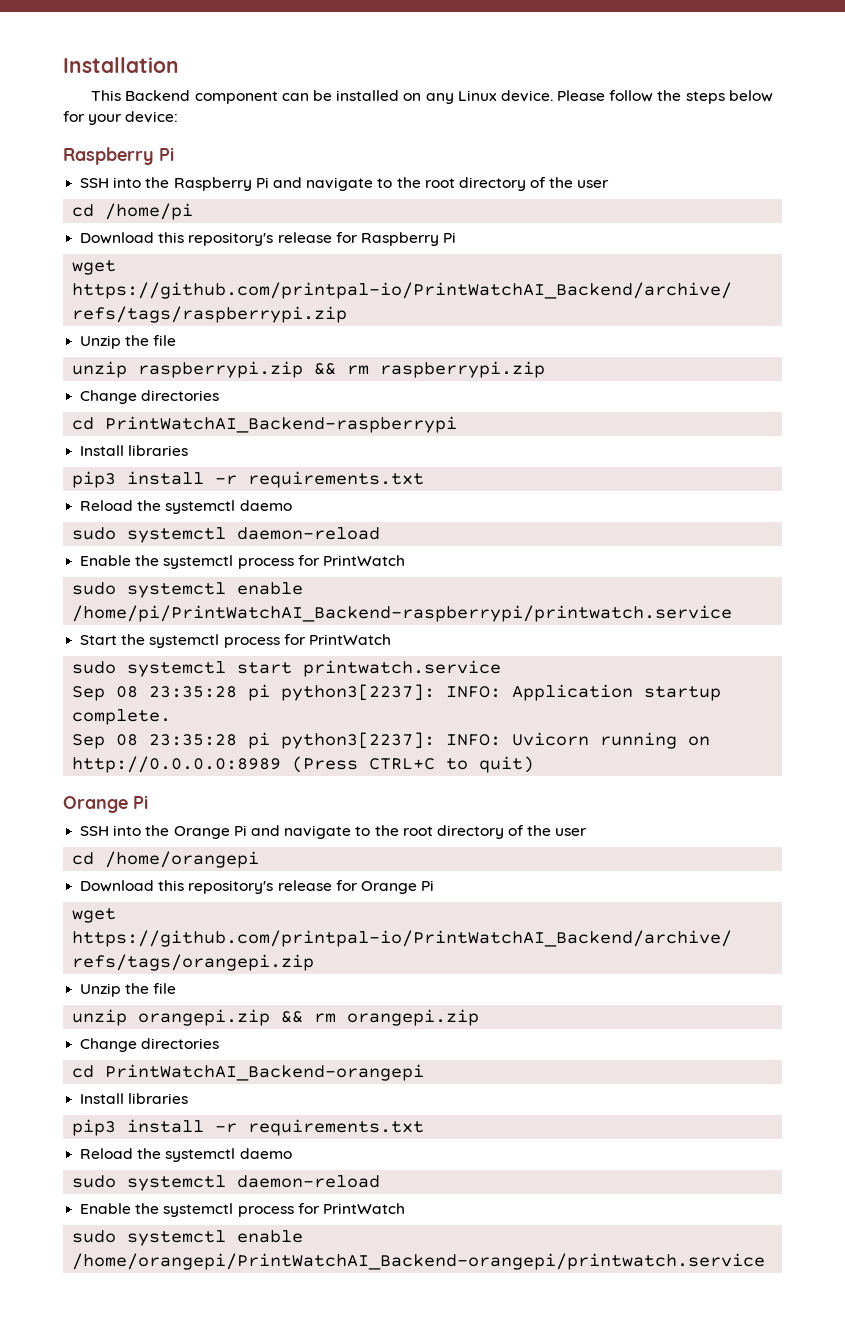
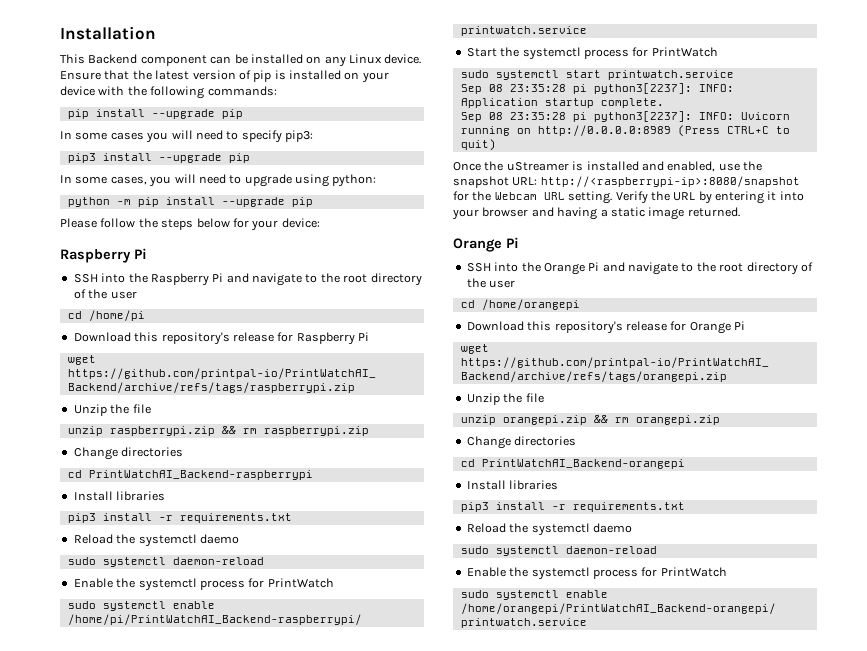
- This Backend component can be installed on any Linux device. Please follow the steps below for your device:
+ This Backend component can be installed on any Linux device. Ensure that the latest version of pip is installed on your device with the following commands:
+ pip install --upgrade pip
+ In some cases you will need to specify pip3:
+ pip3 install --upgrade pip
+ In some cases, you will need to upgrade using python:
+ python -m pip install --upgrade pip
+ Please follow the steps below for your device:
+ Once the uStreamer is installed and enabled, use the snapshot URL: http://<raspberrypi-ip>:8080/snapshot for the Webcam URL setting. Verify the URL by entering it into your browser and having a static image returned.

